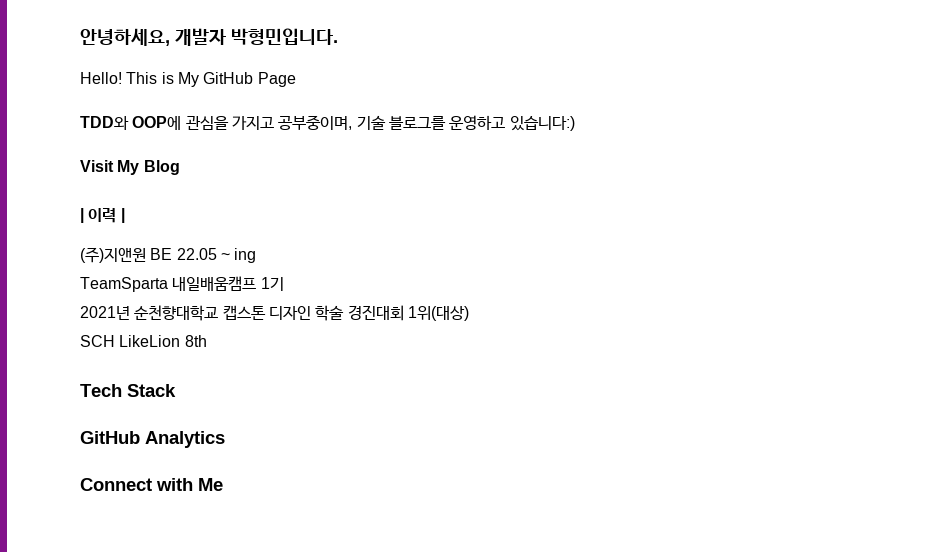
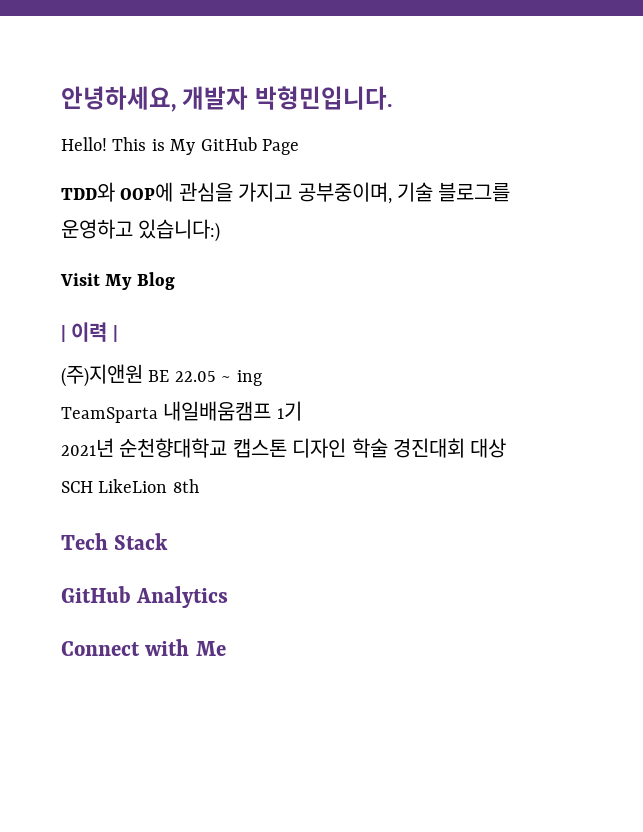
- 2021년 순천향대학교 캡스톤 디자인 학술 경진대회 1위(대상)
+ 2021년 순천향대학교 캡스톤 디자인 학술 경진대회 대상

